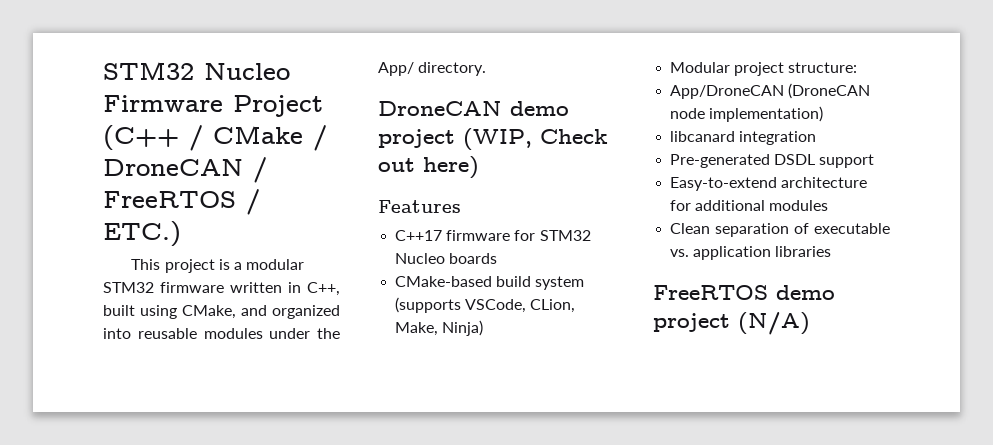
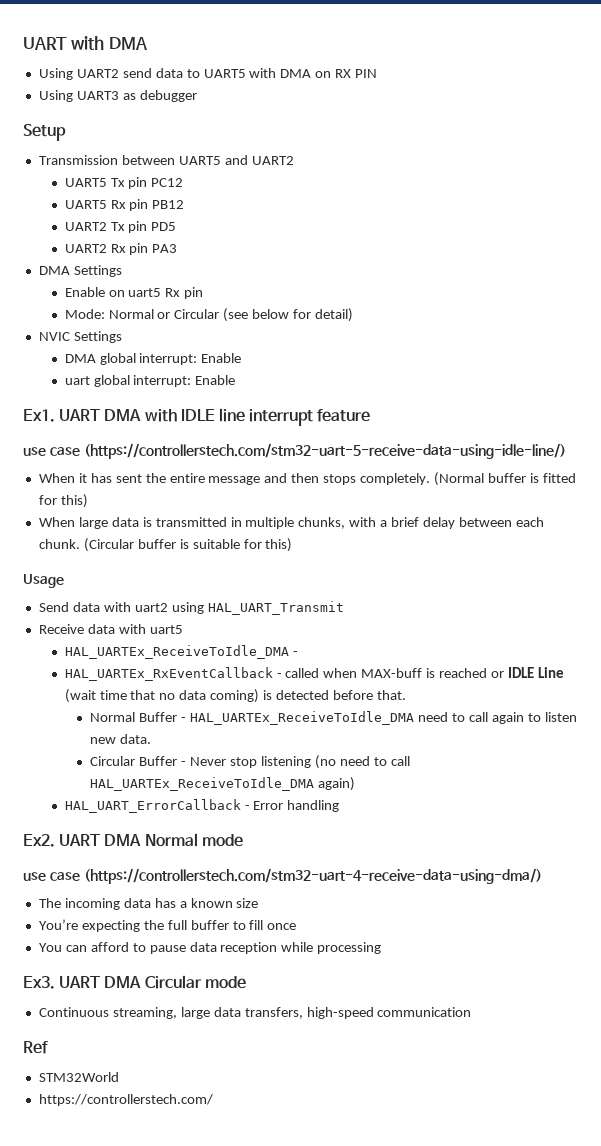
- STM32 Nucleo Firmware Project (C++ / CMake / DroneCAN / FreeRTOS / ETC.)
- This project is a modular STM32 firmware written in C++, built using CMake, and organized into reusable modules under the App/ directory.
- DroneCAN demo project (WIP, Check out here)
- Features
- C++17 firmware for STM32 Nucleo boards
- CMake-based build system (supports VSCode, CLion, Make, Ninja)
- Modular project structure:
- App/DroneCAN (DroneCAN node implementation)
- libcanard integration
- Pre-generated DSDL support
- Easy-to-extend architecture for additional modules
- Clean separation of executable vs. application libraries
- FreeRTOS demo project (N/A)
+ UART with DMA
+ Using UART2 send data to UART5 with DMA on RX PIN
+ Using UART3 as debugger
+ Setup
+ Transmission between UART5 and UART2
+ UART5 Tx pin PC12
+ UART5 Rx pin PB12
+ UART2 Tx pin PD5
+ UART2 Rx pin PA3
+ DMA Settings
+ Enable on uart5 Rx pin
+ Mode: Normal or Circular (see below for detail)
+ NVIC Settings
+ DMA global interrupt: Enable
+ uart global interrupt: Enable
+ Ex1. UART DMA with IDLE line interrupt feature
+ use case (https://controllerstech.com/stm32-uart-5-receive-data-using-idle-line/)
+ When it has sent the entire message and then stops completely. (Normal buffer is fitted for this)
+ When large data is transmitted in multiple chunks, with a brief delay between each chunk. (Circular buffer is suitable for this)
+ Usage
+ Send data with uart2 using HAL_UART_Transmit
+ Receive data with uart5
+ HAL_UARTEx_ReceiveToIdle_DMA -
+ HAL_UARTEx_RxEventCallback - called when MAX-buff is reached or IDLE Line (wait time that no data coming) is detected before that.
+ Normal Buffer - HAL_UARTEx_ReceiveToIdle_DMA need to call again to listen new data.
+ Circular Buffer - Never stop listening (no need to call HAL_UARTEx_ReceiveToIdle_DMA again)
+ HAL_UART_ErrorCallback - Error handling
+ Ex2. UART DMA Normal mode
+ use case (https://controllerstech.com/stm32-uart-4-receive-data-using-dma/)
+ The incoming data has a known size
+ You’re expecting the full buffer to fill once
+ You can afford to pause data reception while processing
+ Ex3. UART DMA Circular mode
+ Continuous streaming, large data transfers, high-speed communication
+ Ref
+ STM32World
+ https://controllerstech.com/

